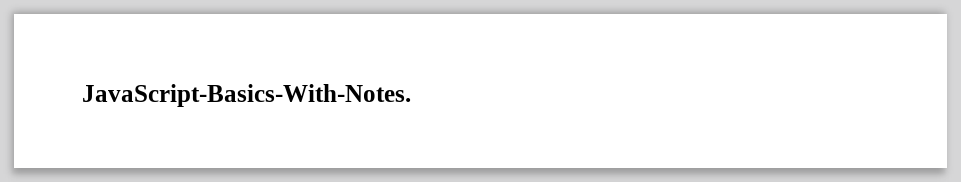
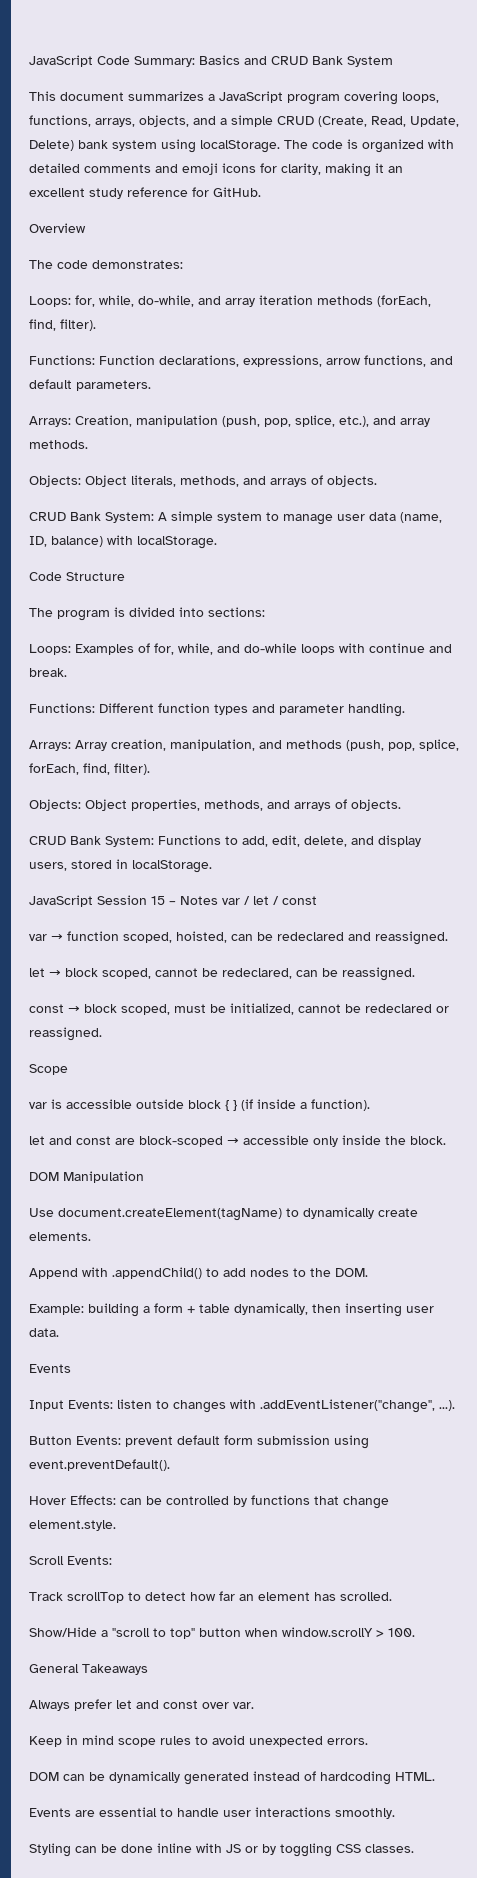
- JavaScript-Basics-With-Notes.
+ JavaScript Code Summary: Basics and CRUD Bank System
+ This document summarizes a JavaScript program covering loops, functions, arrays, objects, and a simple CRUD (Create, Read, Update, Delete) bank system using localStorage. The code is organized with detailed comments and emoji icons for clarity, making it an excellent study reference for GitHub.
+ Overview
+ The code demonstrates:
+ Loops: for, while, do-while, and array iteration methods (forEach, find, filter).
+ Functions: Function declarations, expressions, arrow functions, and default parameters.
+ Arrays: Creation, manipulation (push, pop, splice, etc.), and array methods.
+ Objects: Object literals, methods, and arrays of objects.
+ CRUD Bank System: A simple system to manage user data (name, ID, balance) with localStorage.
+ Code Structure
+ The program is divided into sections:
+ Loops: Examples of for, while, and do-while loops with continue and break.
+ Functions: Different function types and parameter handling.
+ Arrays: Array creation, manipulation, and methods (push, pop, splice, forEach, find, filter).
+ Objects: Object properties, methods, and arrays of objects.
+ CRUD Bank System: Functions to add, edit, delete, and display users, stored in localStorage.
+ JavaScript Session 15 – Notes var / let / const
+ var → function scoped, hoisted, can be redeclared and reassigned.
+ let → block scoped, cannot be redeclared, can be reassigned.
+ const → block scoped, must be initialized, cannot be redeclared or reassigned.
+ Scope
+ var is accessible outside block { } (if inside a function).
+ let and const are block-scoped → accessible only inside the block.
+ DOM Manipulation
+ Use document.createElement(tagName) to dynamically create elements.
+ Append with .appendChild() to add nodes to the DOM.
+ Example: building a form + table dynamically, then inserting user data.
+ Events
+ Input Events: listen to changes with .addEventListener("change", ...).
+ Button Events: prevent default form submission using event.preventDefault().
+ Hover Effects: can be controlled by functions that change element.style.
+ Scroll Events:
+ Track scrollTop to detect how far an element has scrolled.
+ Show/Hide a "scroll to top" button when window.scrollY > 100.
+ General Takeaways
+ Always prefer let and const over var.
+ Keep in mind scope rules to avoid unexpected errors.
+ DOM can be dynamically generated instead of hardcoding HTML.
+ Events are essential to handle user interactions smoothly.
+ Styling can be done inline with JS or by toggling CSS classes.

